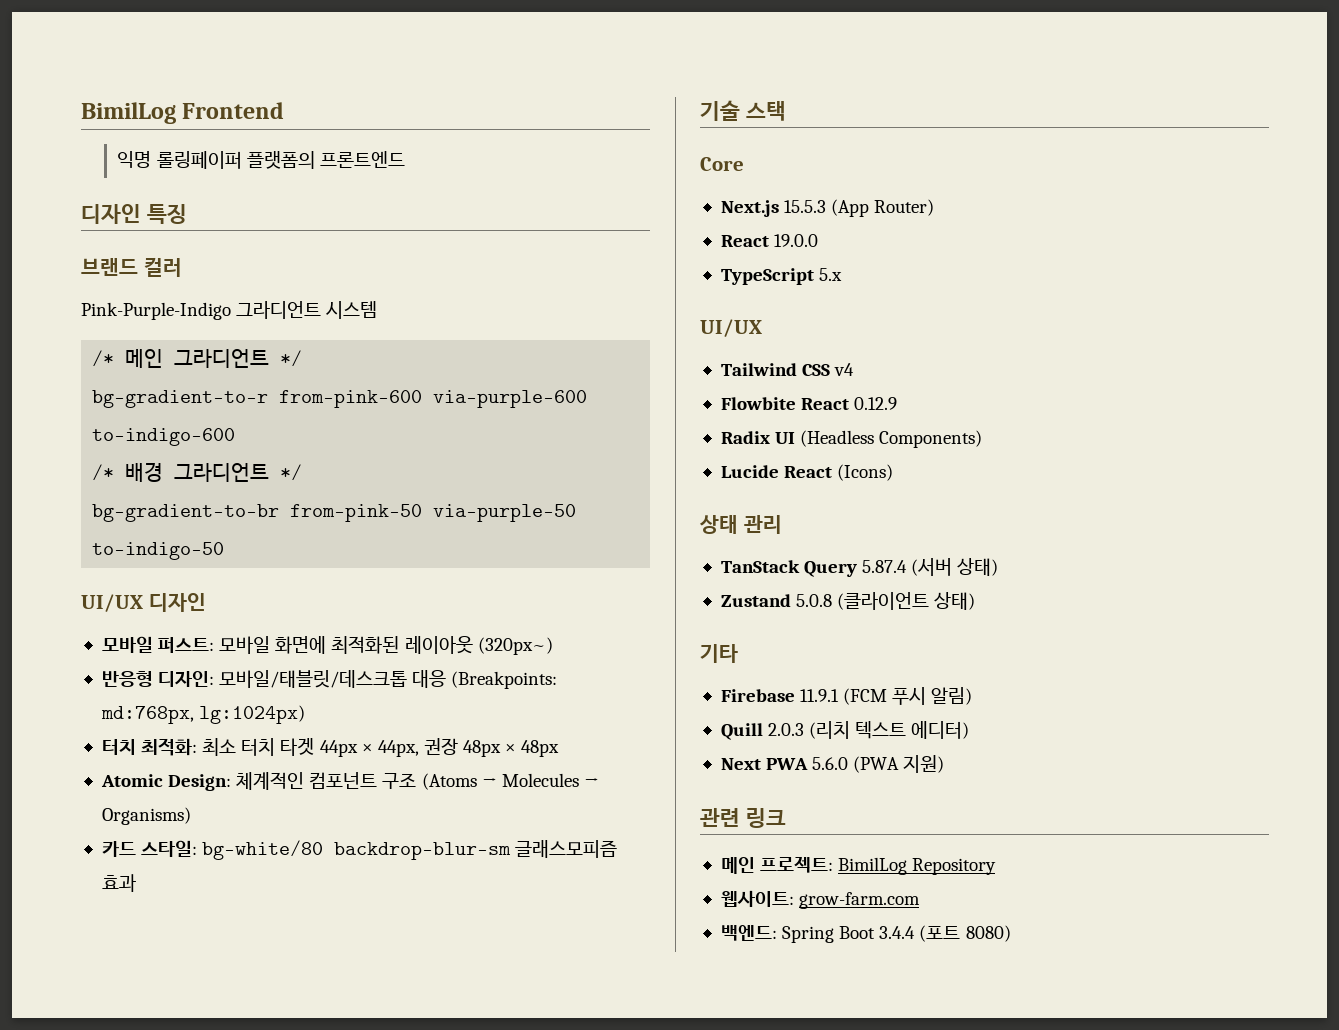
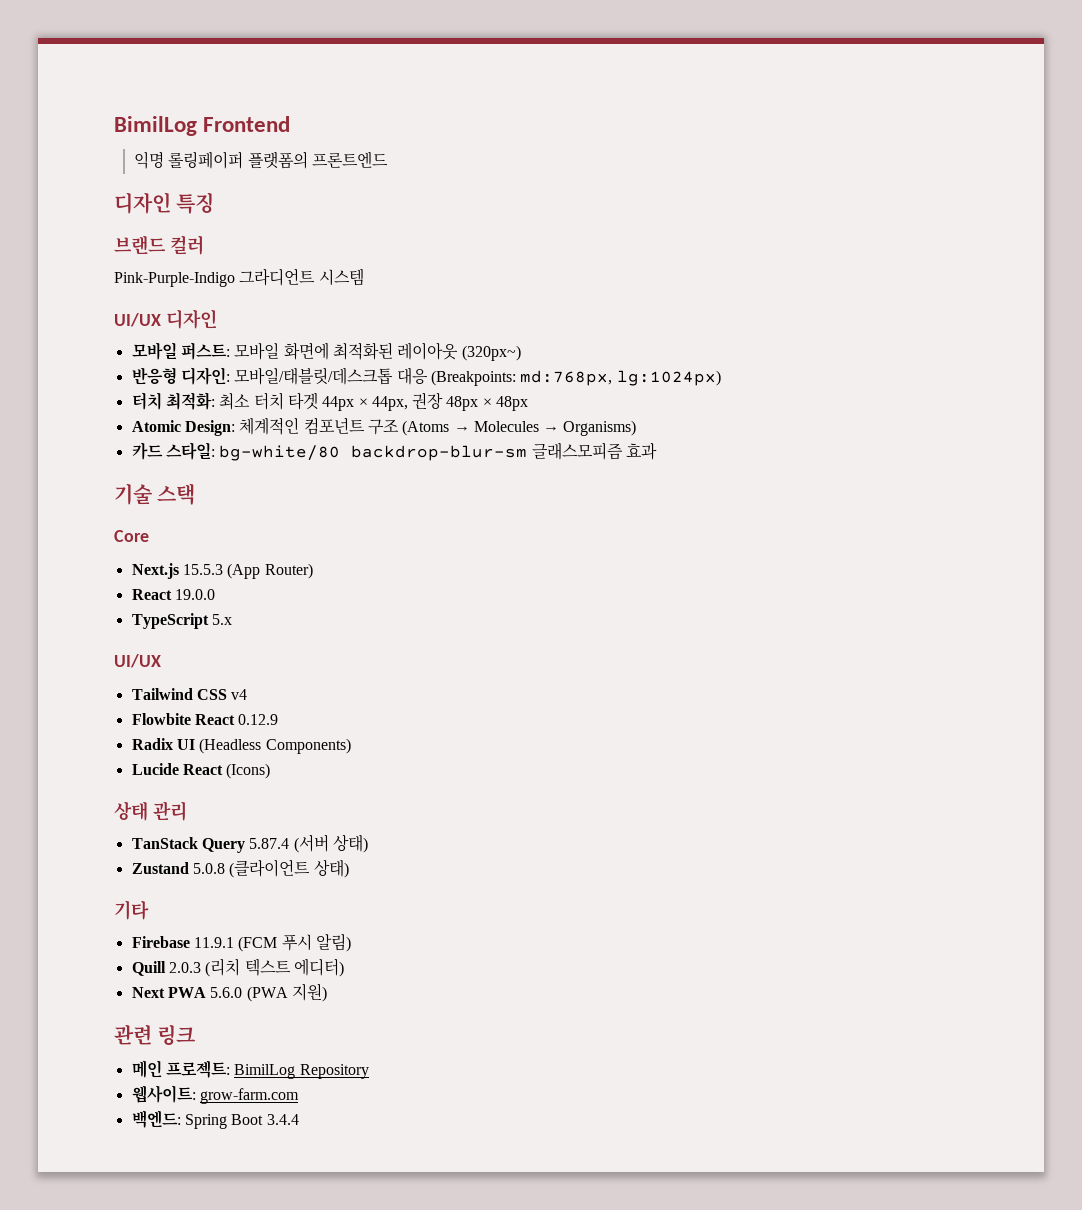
- /* 메인 그라디언트 */
- bg-gradient-to-r from-pink-600 via-purple-600 to-indigo-600
- /* 배경 그라디언트 */
- bg-gradient-to-br from-pink-50 via-purple-50 to-indigo-50
- 백엔드: Spring Boot 3.4.4 (포트 8080)
+ 백엔드: Spring Boot 3.4.4

